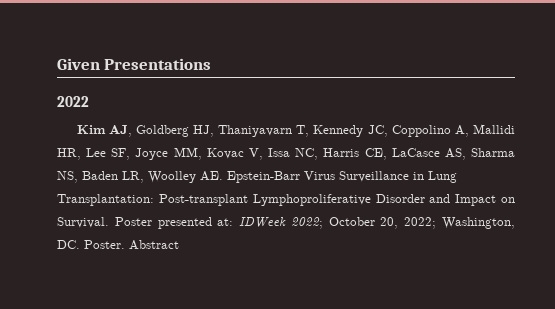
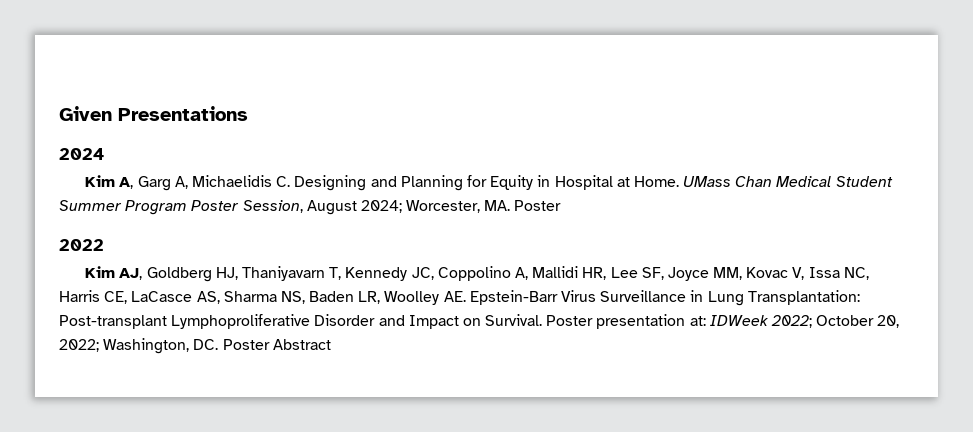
+ 2024
+ Kim A, Garg A, Michaelidis C. Designing and Planning for Equity in Hospital at Home. UMass Chan Medical Student Summer Program Poster Session, August 2024; Worcester, MA. Poster
- Poster presented at: IDWeek 2022; October 20, 2022; Washington, DC. Poster. Abstract
+ Poster presentation at: IDWeek 2022; October 20, 2022; Washington, DC. Poster Abstract

